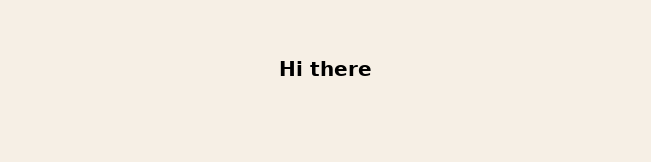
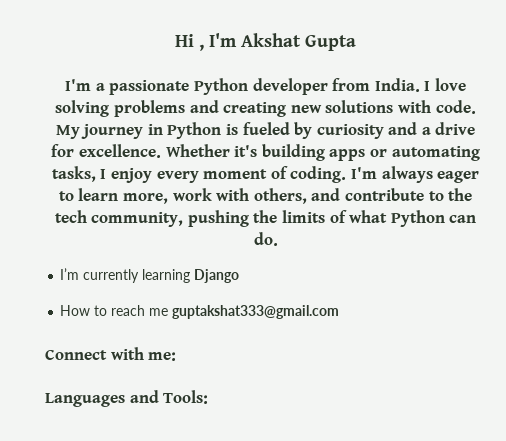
- Hi there
+ Hi , I'm Akshat Gupta
+ I'm a passionate Python developer from India. I love solving problems and creating new solutions with code. My journey in Python is fueled by curiosity and a drive for excellence. Whether it's building apps or automating tasks, I enjoy every moment of coding. I'm always eager to learn more, work with others, and contribute to the tech community, pushing the limits of what Python can do.
+ I’m currently learning Django
+ How to reach me guptakshat333@gmail.com
+ Connect with me:
+ Languages and Tools:

